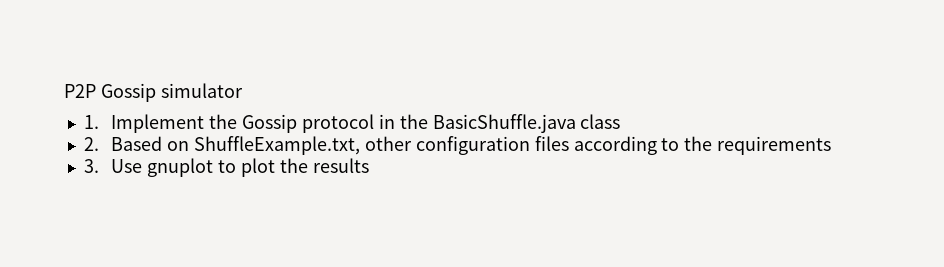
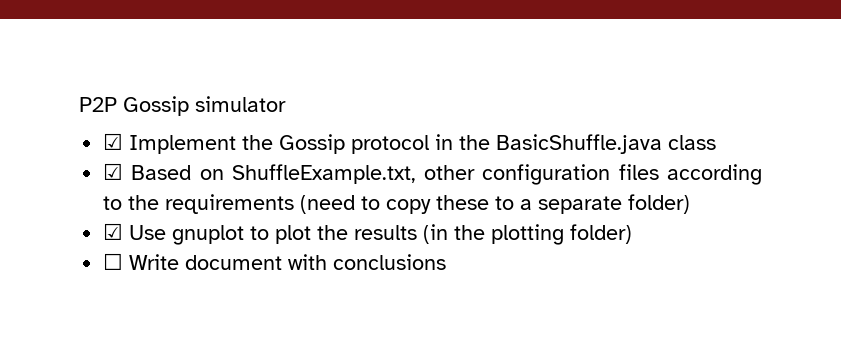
- 1. Implement the Gossip protocol in the BasicShuffle.java class
+ ☑ Implement the Gossip protocol in the BasicShuffle.java class
- 2. Based on ShuffleExample.txt, other configuration files according to the requirements
- 3. Use gnuplot to plot the results
+ ☑ Based on ShuffleExample.txt, other configuration files according to the requirements (need to copy these to a separate folder)
+ ☑ Use gnuplot to plot the results (in the plotting folder)
+ ☐ Write document with conclusions

